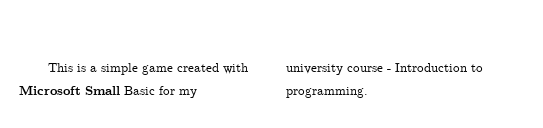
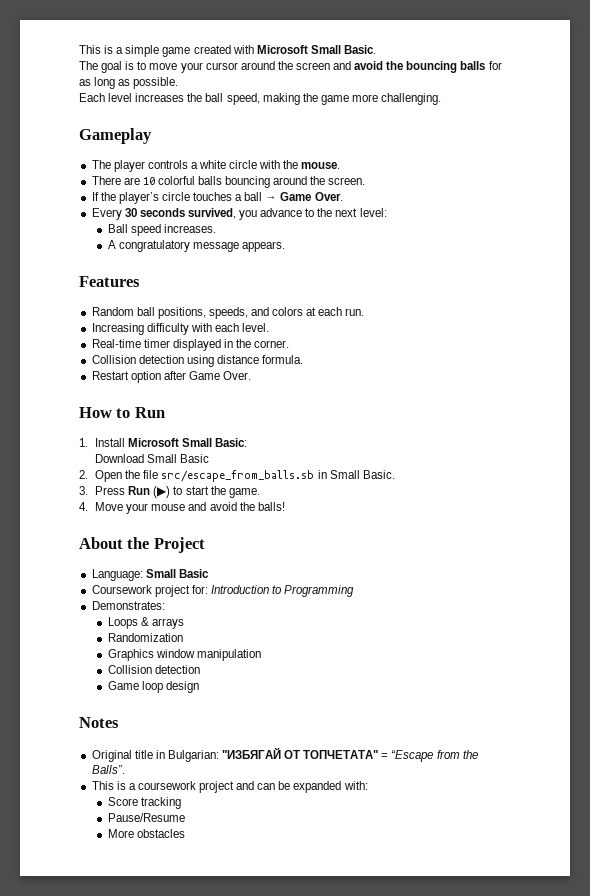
- This is a simple game created with Microsoft Small Basic for my university course - Introduction to programming.
+ This is a simple game created with Microsoft Small Basic.
+ The goal is to move your cursor around the screen and avoid the bouncing balls for as long as possible.
+ Each level increases the ball speed, making the game more challenging.
+ Gameplay
+ The player controls a white circle with the mouse.
+ There are 10 colorful balls bouncing around the screen.
+ If the player’s circle touches a ball → Game Over.
+ Every 30 seconds survived, you advance to the next level:
+ Ball speed increases.
+ A congratulatory message appears.
+ Features
+ Random ball positions, speeds, and colors at each run.
+ Increasing difficulty with each level.
+ Real-time timer displayed in the corner.
+ Collision detection using distance formula.
+ Restart option after Game Over.
+ How to Run
+ 1. Install Microsoft Small Basic:
+ Download Small Basic
+ 2. Open the file src/escape_from_balls.sb in Small Basic.
+ 3. Press Run (▶) to start the game.
+ 4. Move your mouse and avoid the balls!
+ About the Project
+ Language: Small Basic
+ Coursework project for: Introduction to Programming
+ Demonstrates:
+ Loops & arrays
+ Randomization
+ Graphics window manipulation
+ Collision detection
+ Game loop design
+ Notes
+ Original title in Bulgarian: "ИЗБЯГАЙ ОТ ТОПЧЕТАТА" = “Escape from the Balls”.
+ This is a coursework project and can be expanded with:
+ Score tracking
+ Pause/Resume
+ More obstacles

